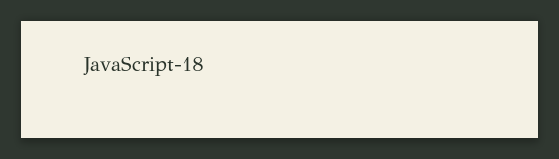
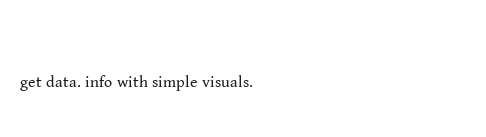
- JavaScript-18
+ get data. info with simple visuals.

